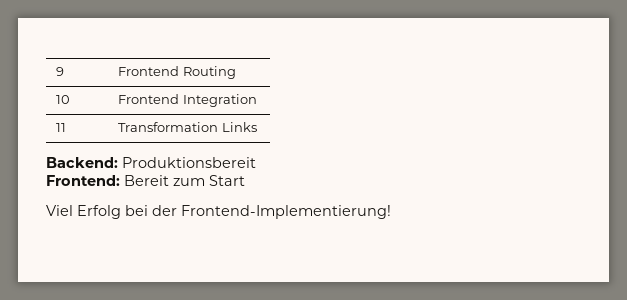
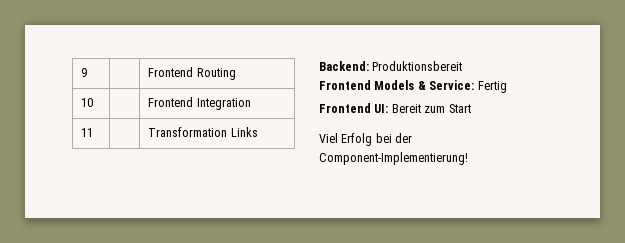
- Frontend: Bereit zum Start
+ Frontend Models & Service: Fertig
+ Frontend UI: Bereit zum Start
- Viel Erfolg bei der Frontend-Implementierung!
+ Viel Erfolg bei der Component-Implementierung!

